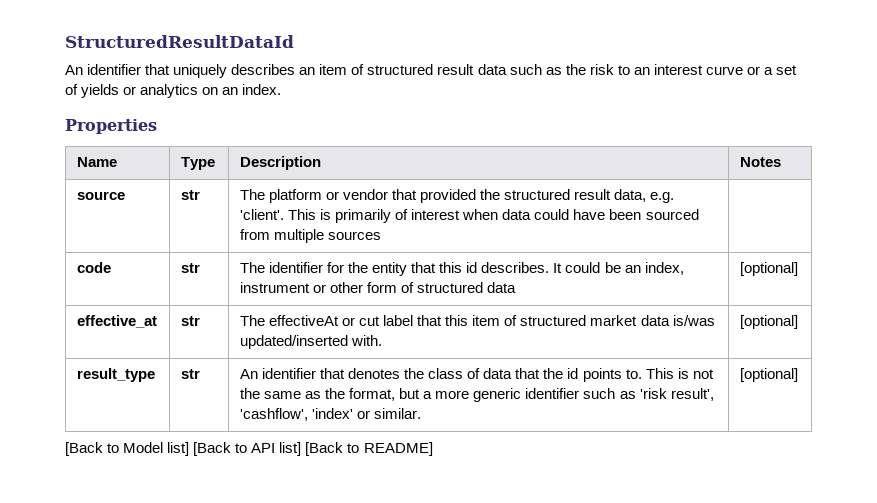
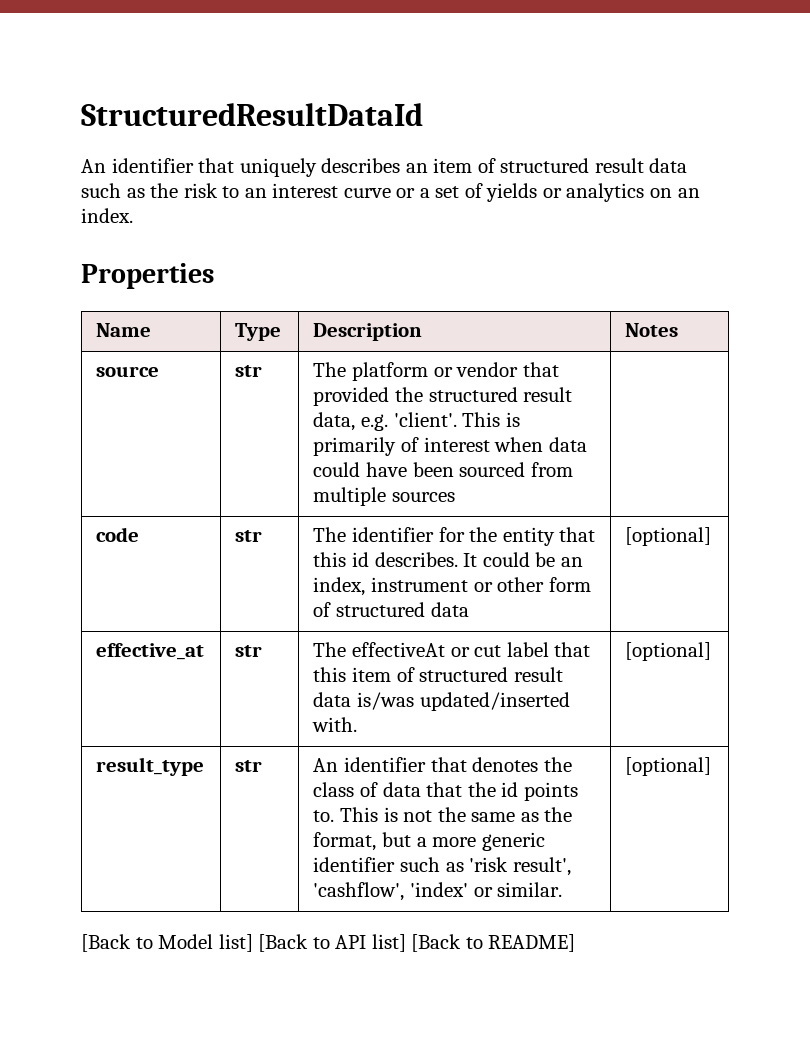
- effective_at | str | The effectiveAt or cut label that this item of structured market data is/was updated/inserted with. | [optional]
+ effective_at | str | The effectiveAt or cut label that this item of structured result data is/was updated/inserted with. | [optional]

